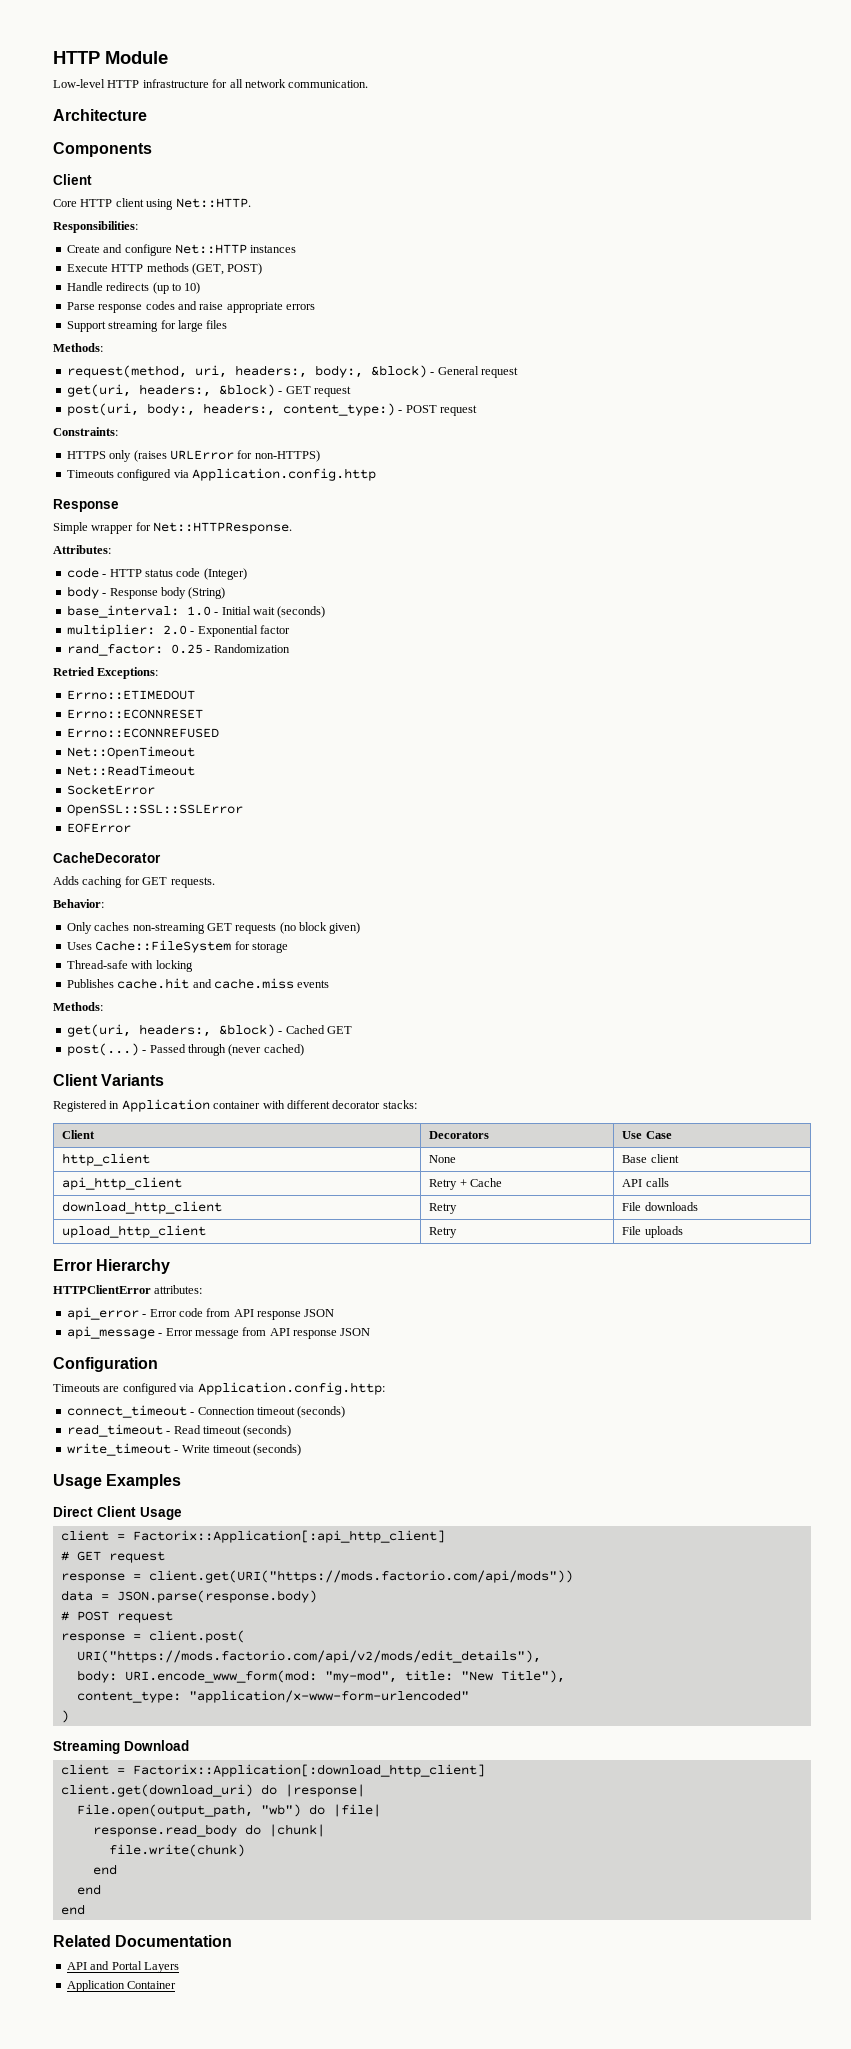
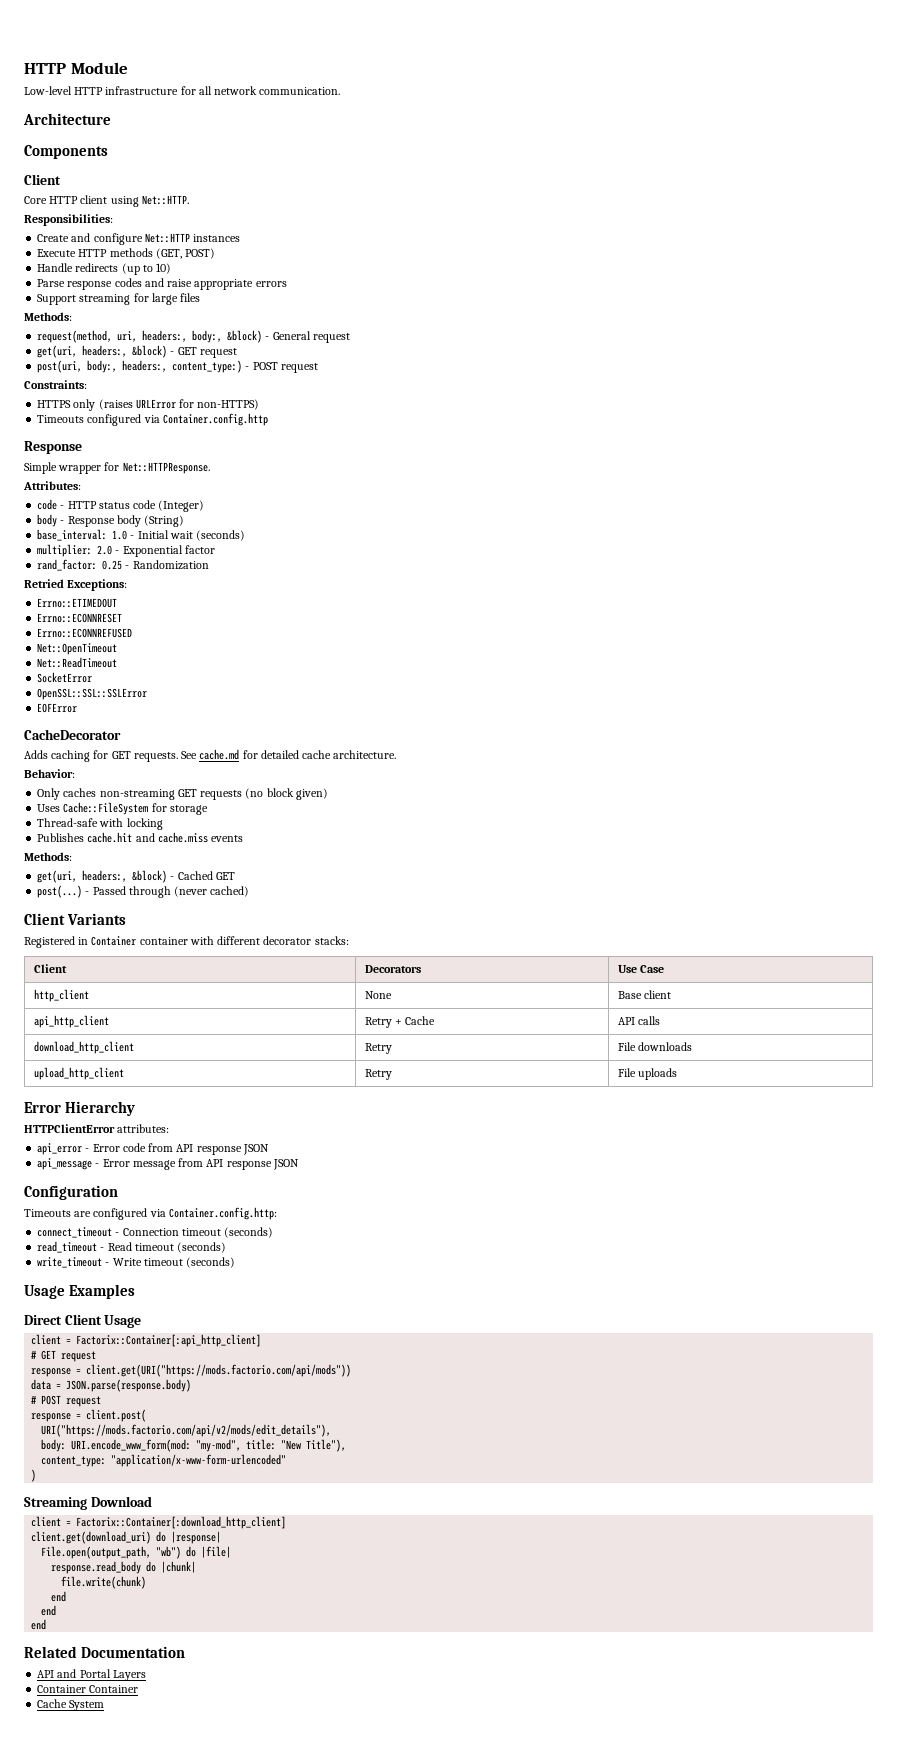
- Timeouts configured via Application.config.http
+ Timeouts configured via Container.config.http
+ See cache.md for detailed cache architecture.
- Registered in Application container with different decorator stacks:
+ Registered in Container container with different decorator stacks:
- Timeouts are configured via Application.config.http:
+ Timeouts are configured via Container.config.http:
- client = Factorix::Application[:api_http_client]
+ client = Factorix::Container[:api_http_client]
- client = Factorix::Application[:download_http_client]
+ client = Factorix::Container[:download_http_client]
- Application Container
+ Container Container
+ Cache System

